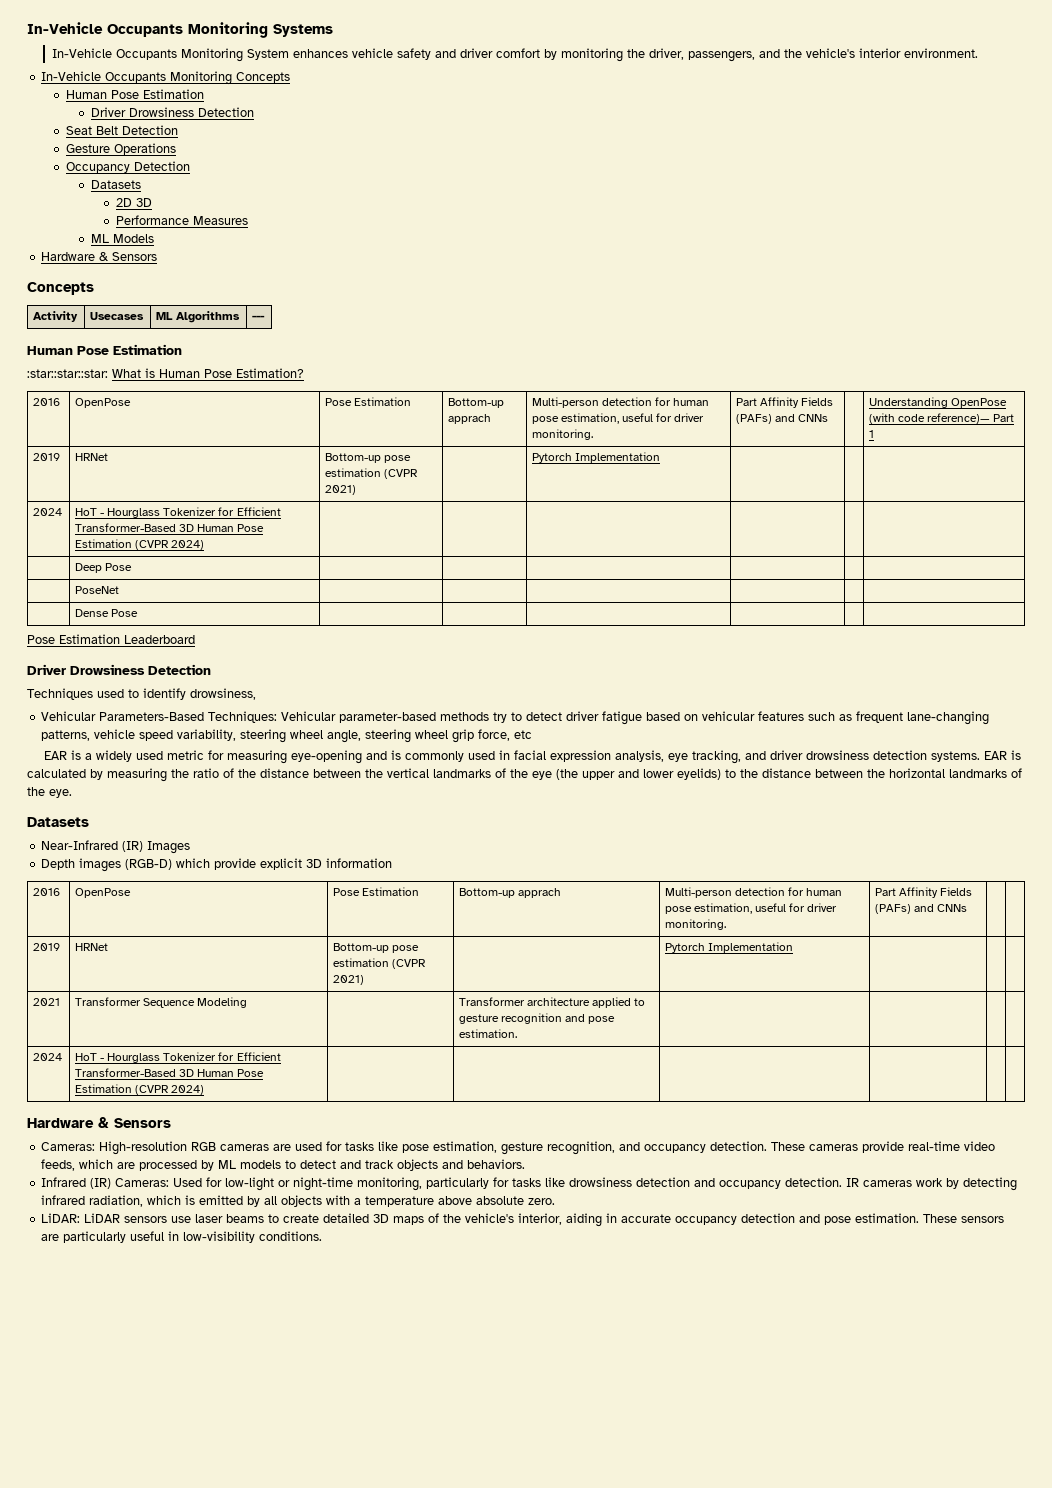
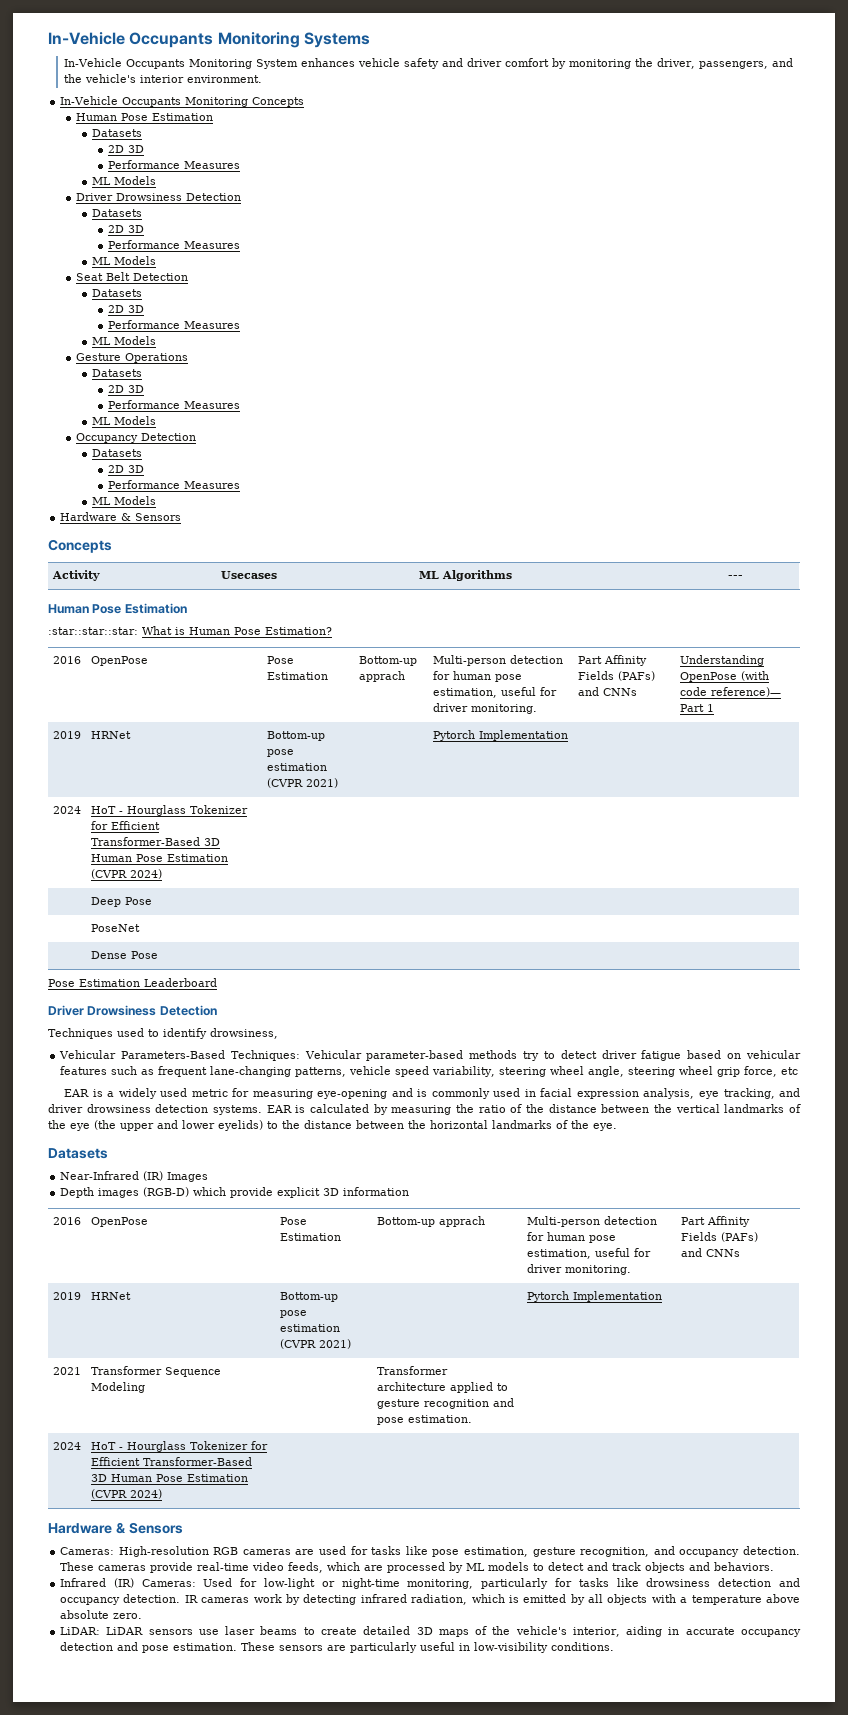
  In-Vehicle Occupants Monitoring Concepts
  Human Pose Estimation
+ Datasets
+ 2D 3D
+ Performance Measures
+ ML Models
  Driver Drowsiness Detection
+ Datasets
+ 2D 3D
+ Performance Measures
+ ML Models
  Seat Belt Detection
+ Datasets
+ 2D 3D
+ Performance Measures
+ ML Models
  Gesture Operations
+ Datasets
+ 2D 3D
+ Performance Measures
+ ML Models

